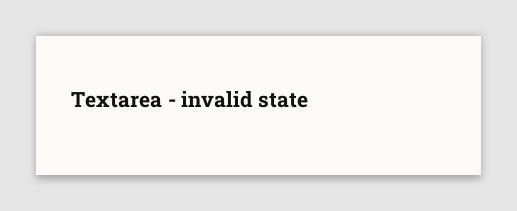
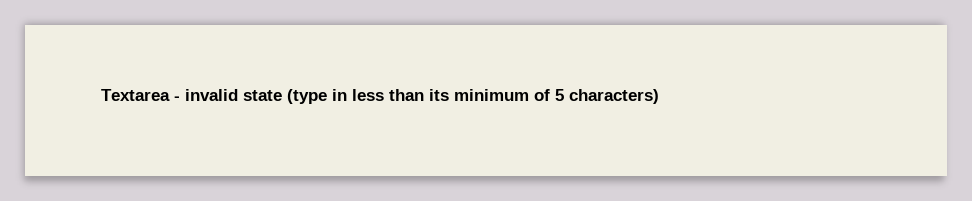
- Textarea - invalid state
+ Textarea - invalid state (type in less than its minimum of 5 characters)

